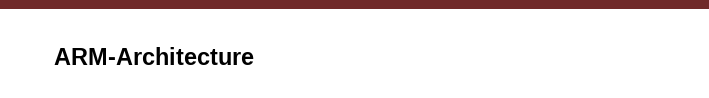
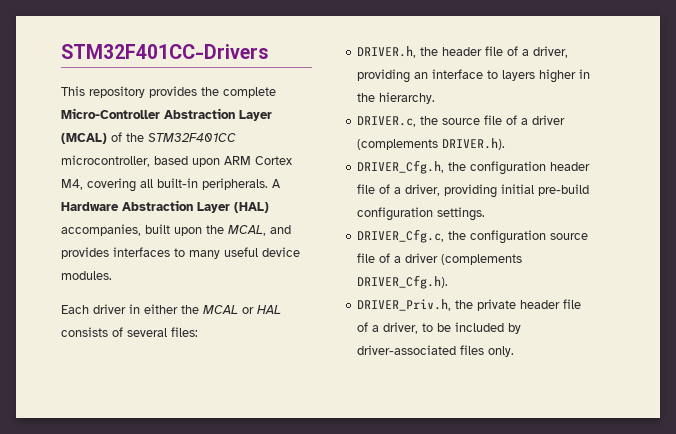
- ARM-Architecture
+ STM32F401CC-Drivers
+ This repository provides the complete Micro-Controller Abstraction Layer (MCAL) of the STM32F401CC microcontroller, based upon ARM Cortex M4, covering all built-in peripherals. A Hardware Abstraction Layer (HAL) accompanies, built upon the MCAL, and provides interfaces to many useful device modules.
+ Each driver in either the MCAL or HAL consists of several files:
+ DRIVER.h, the header file of a driver, providing an interface to layers higher in the hierarchy.
+ DRIVER.c, the source file of a driver (complements DRIVER.h).
+ DRIVER_Cfg.h, the configuration header file of a driver, providing initial pre-build configuration settings.
+ DRIVER_Cfg.c, the configuration source file of a driver (complements DRIVER_Cfg.h).
+ DRIVER_Priv.h, the private header file of a driver, to be included by driver-associated files only.

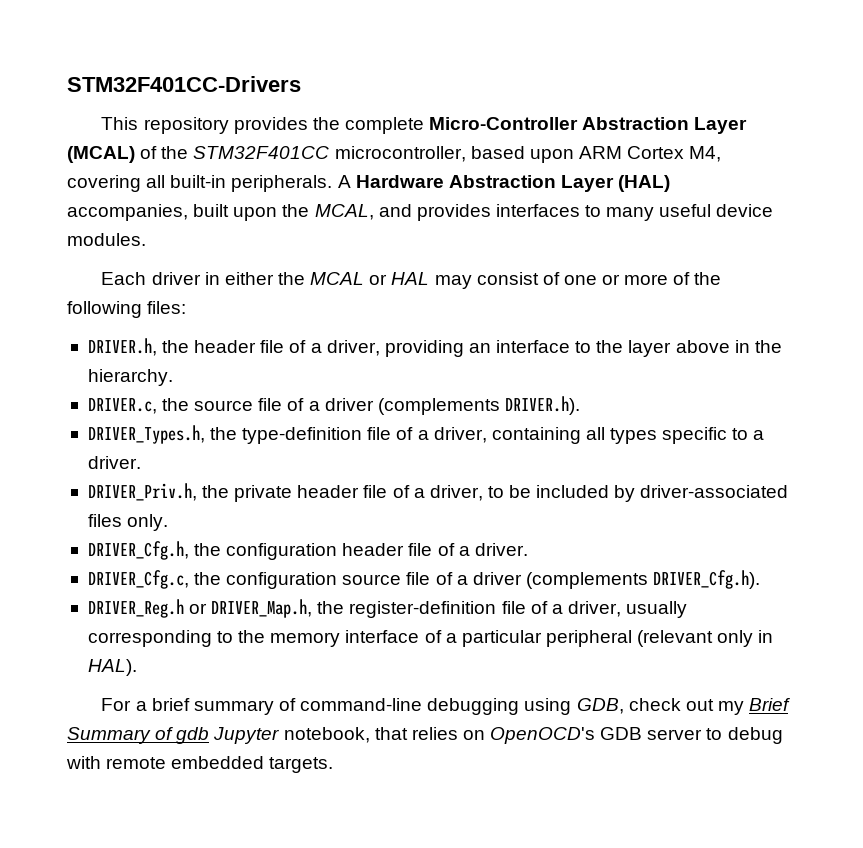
- Each driver in either the MCAL or HAL consists of several files:
+ Each driver in either the MCAL or HAL may consist of one or more of the following files:
- DRIVER.h, the header file of a driver, providing an interface to layers higher in the hierarchy.
+ DRIVER.h, the header file of a driver, providing an interface to the layer above in the hierarchy.
- DRIVER_Cfg.h, the configuration header file of a driver, providing initial pre-build configuration settings.
- DRIVER_Cfg.c, the configuration source file of a driver (complements DRIVER_Cfg.h).
+ DRIVER_Types.h, the type-definition file of a driver, containing all types specific to a driver.
+ DRIVER_Cfg.h, the configuration header file of a driver.
+ DRIVER_Cfg.c, the configuration source file of a driver (complements DRIVER_Cfg.h).
+ DRIVER_Reg.h or DRIVER_Map.h, the register-definition file of a driver, usually corresponding to the memory interface of a particular peripheral (relevant only in HAL).
+ For a brief summary of command-line debugging using GDB, check out my Brief Summary of gdb Jupyter notebook, that relies on OpenOCD's GDB server to debug with remote embedded targets.

